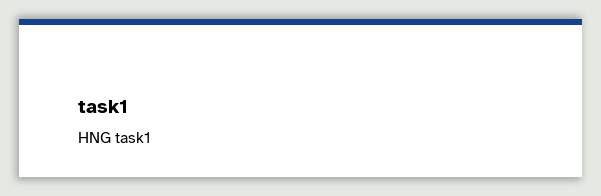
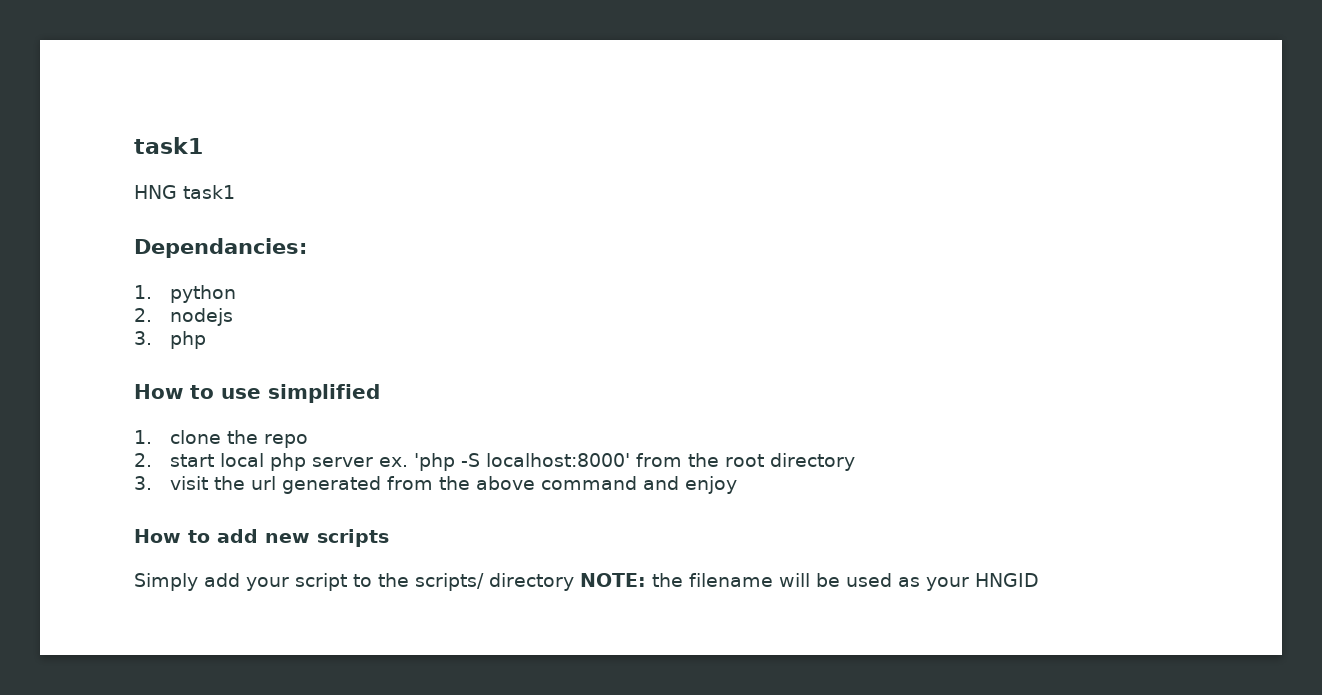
+ Dependancies:
+ 1. python
+ 2. nodejs
+ 3. php
+ How to use simplified
+ 1. clone the repo
+ 2. start local php server ex. 'php -S localhost:8000' from the root directory
+ 3. visit the url generated from the above command and enjoy
+ How to add new scripts
+ Simply add your script to the scripts/ directory NOTE: the filename will be used as your HNGID

